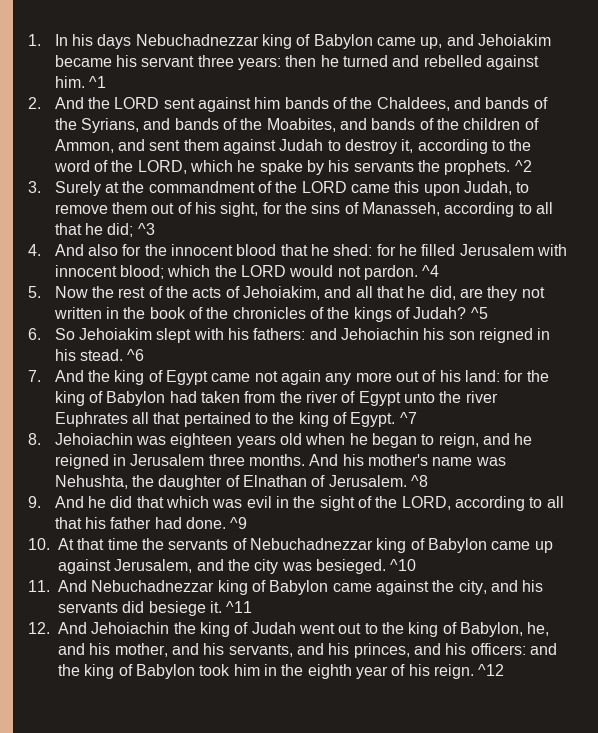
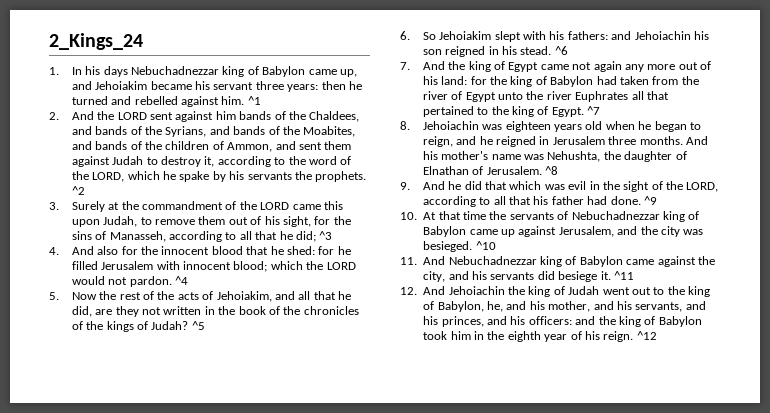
+ 2_Kings_24

